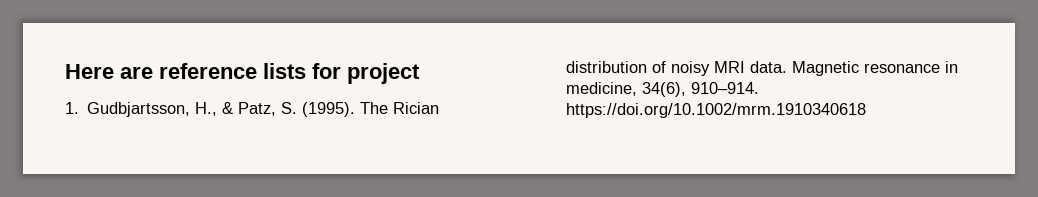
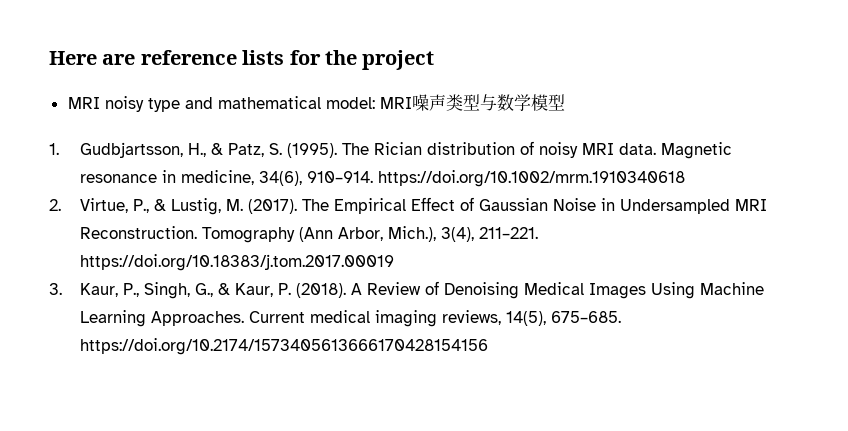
- Here are reference lists for project
+ Here are reference lists for the project
+ MRI noisy type and mathematical model: MRI噪声类型与数学模型
+ 2. Virtue, P., & Lustig, M. (2017). The Empirical Effect of Gaussian Noise in Undersampled MRI Reconstruction. Tomography (Ann Arbor, Mich.), 3(4), 211–221. https://doi.org/10.18383/j.tom.2017.00019
+ 3. Kaur, P., Singh, G., & Kaur, P. (2018). A Review of Denoising Medical Images Using Machine Learning Approaches. Current medical imaging reviews, 14(5), 675–685. https://doi.org/10.2174/1573405613666170428154156

